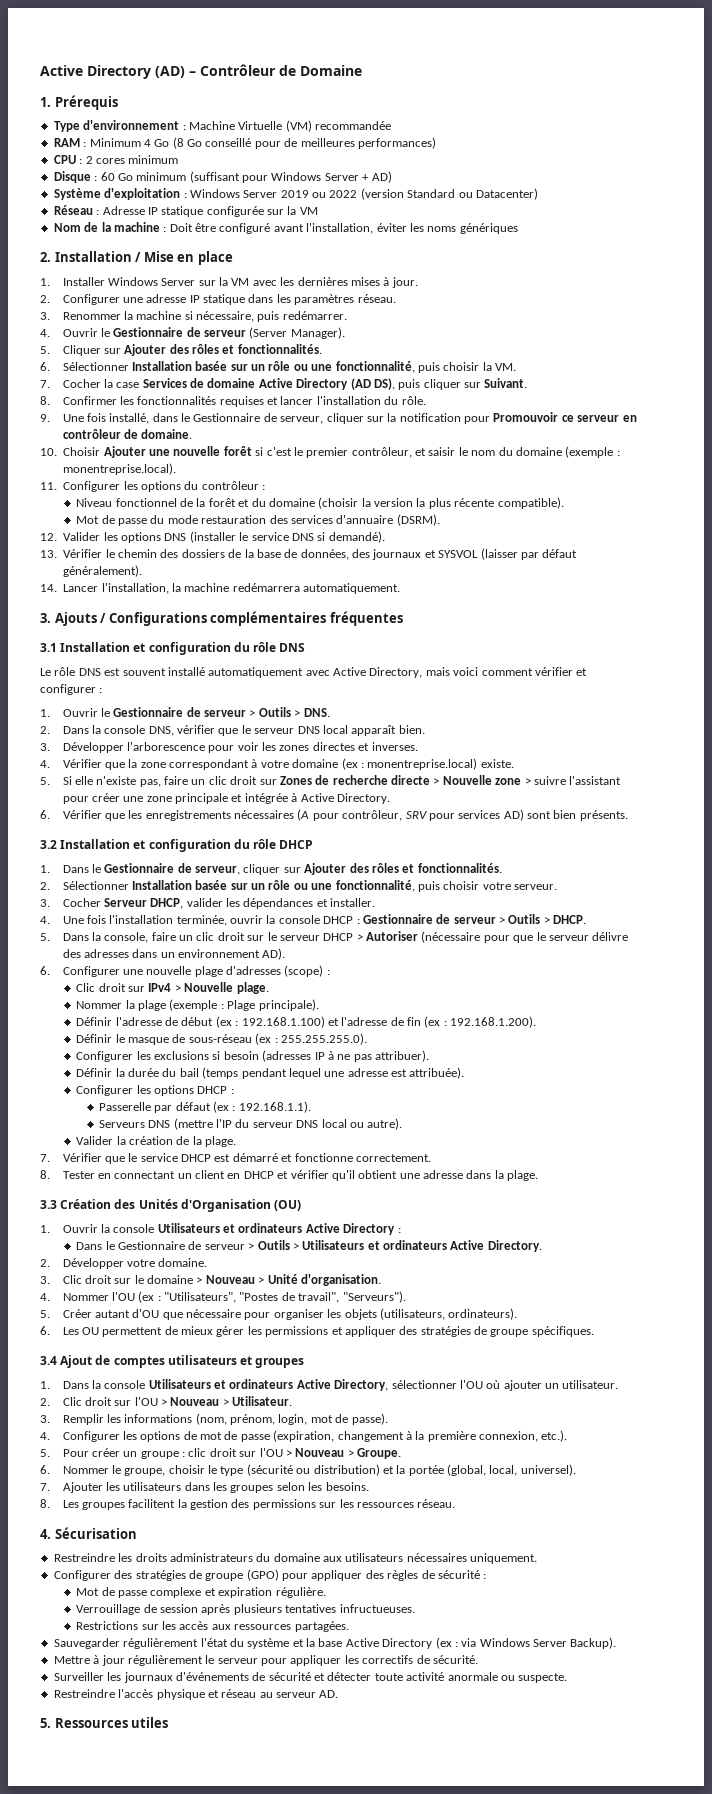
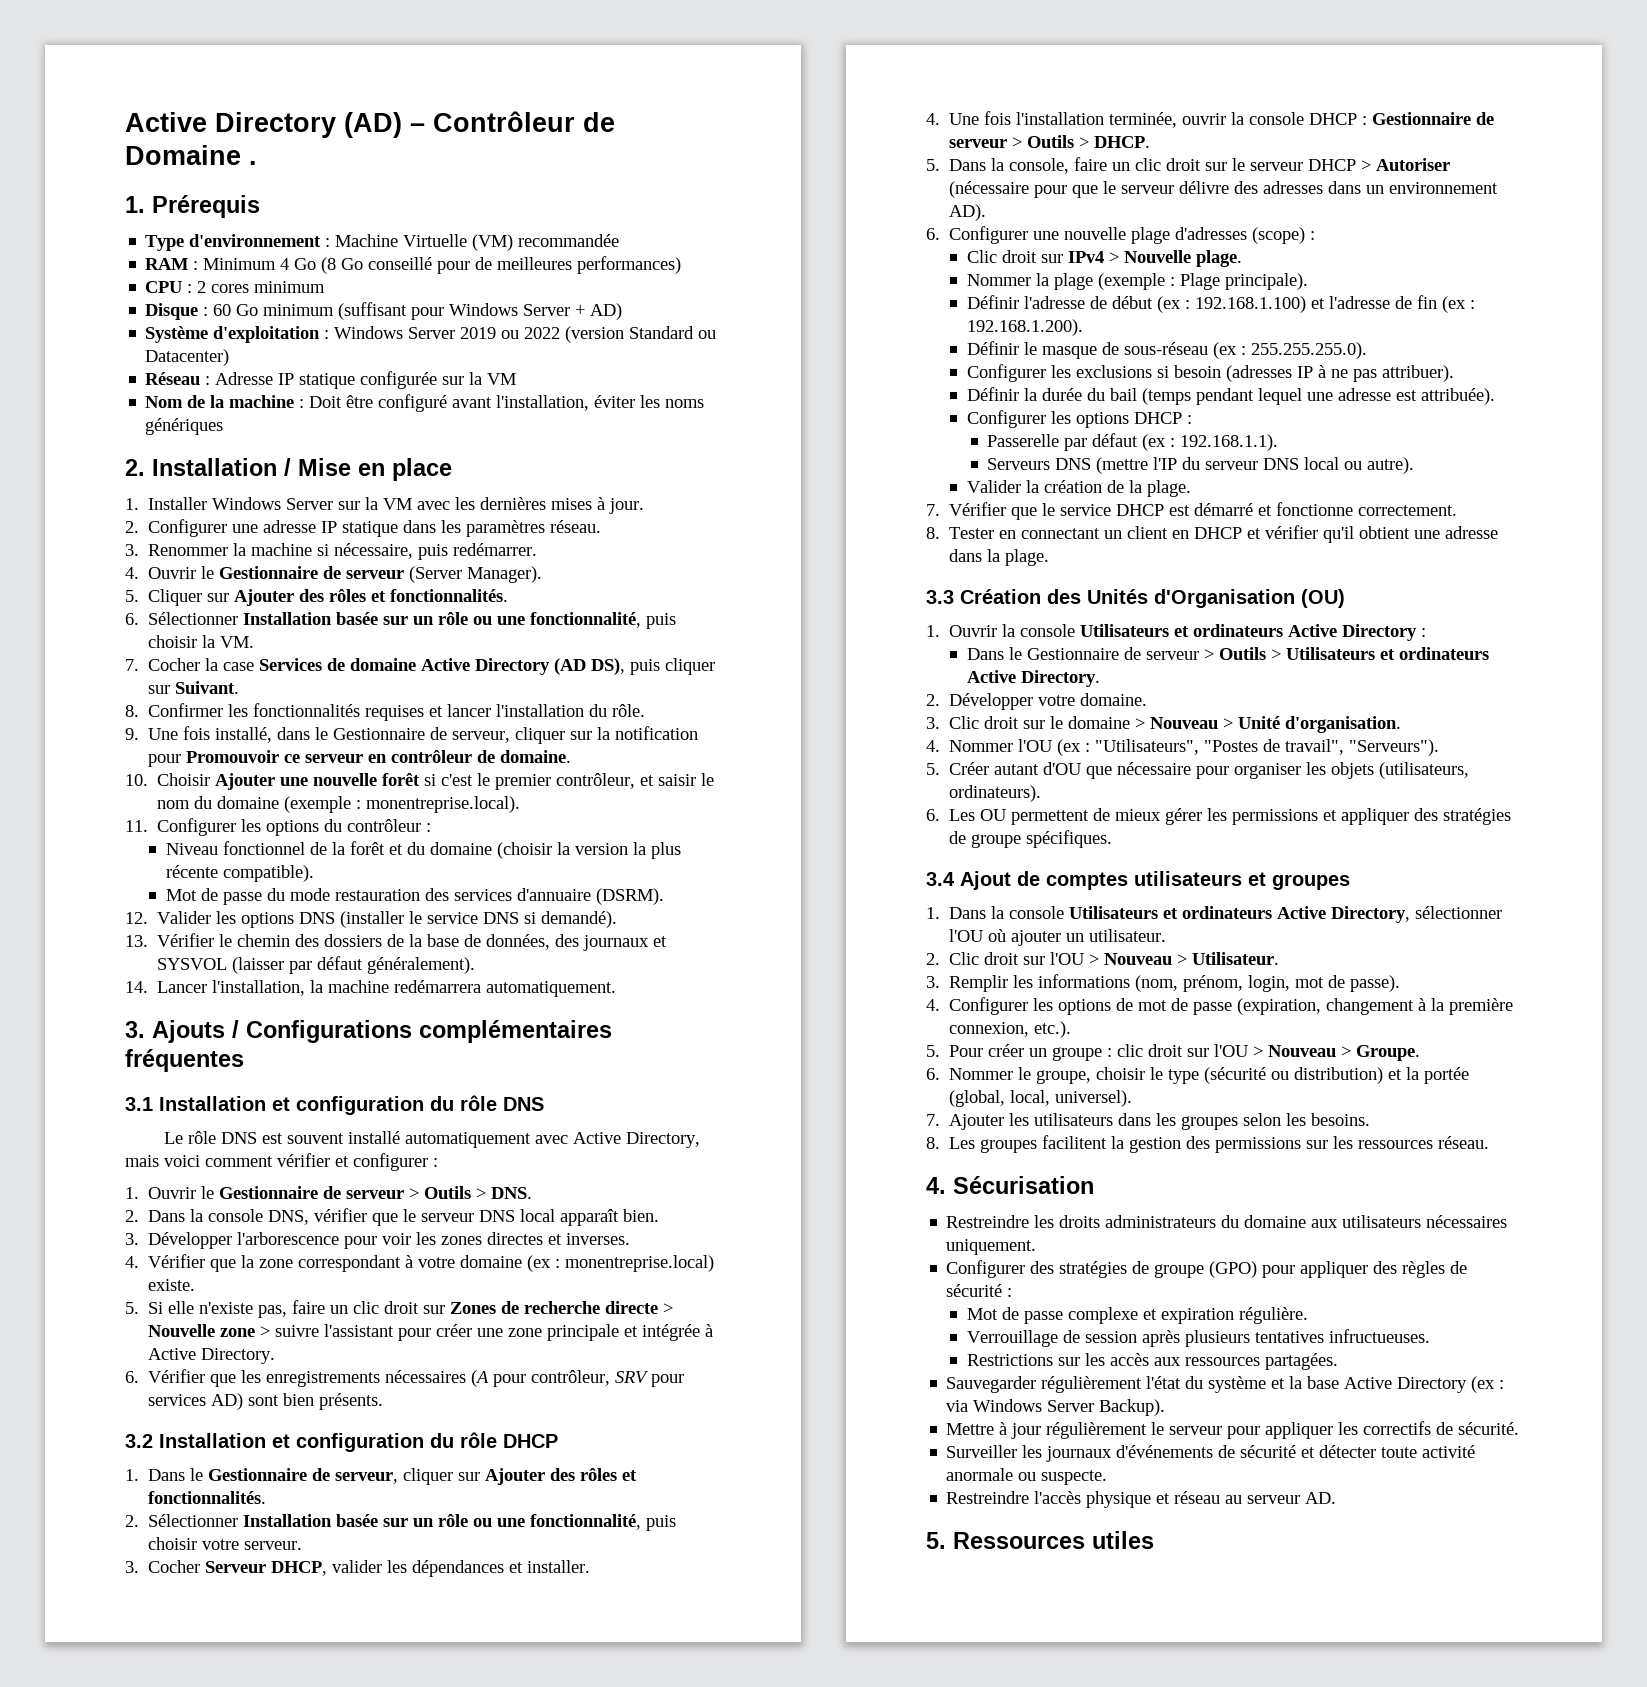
- Active Directory (AD) – Contrôleur de Domaine
+ Active Directory (AD) – Contrôleur de Domaine .

